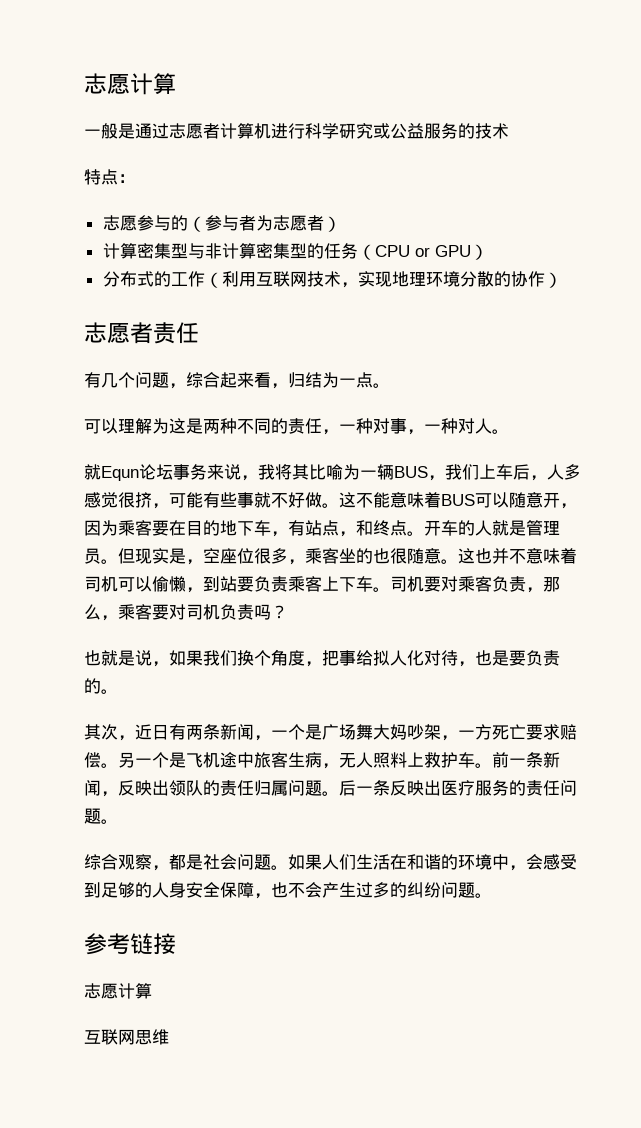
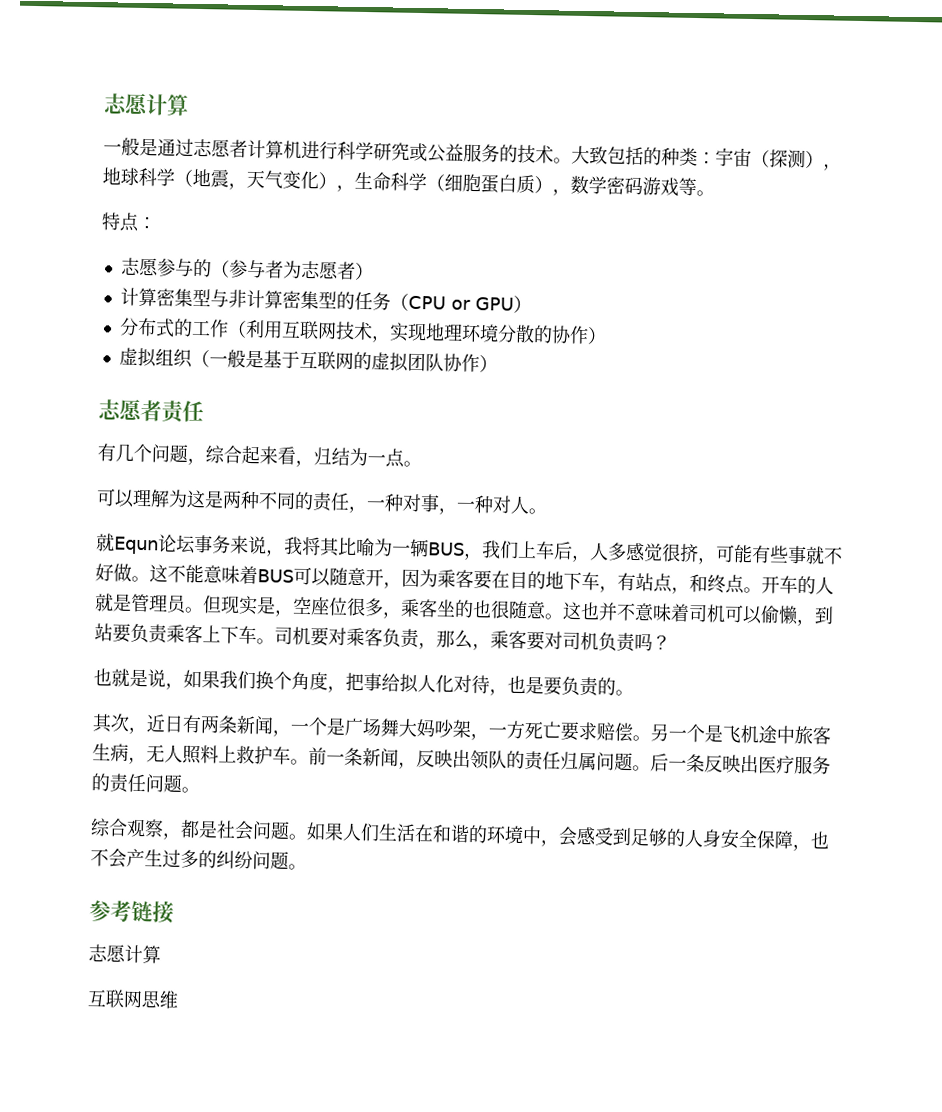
- 一般是通过志愿者计算机进行科学研究或公益服务的技术
+ 一般是通过志愿者计算机进行科学研究或公益服务的技术。大致包括的种类：宇宙（探测），地球科学（地震，天气变化），生命科学（细胞蛋白质），数学密码游戏等。
+ 虚拟组织（一般是基于互联网的虚拟团队协作）

